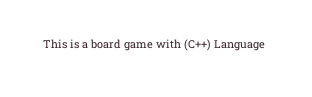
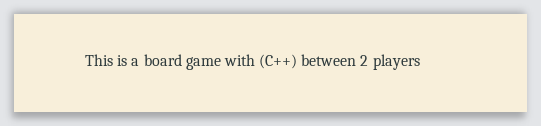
- This is a board game with (C++) Language
+ This is a board game with (C++) between 2 players

